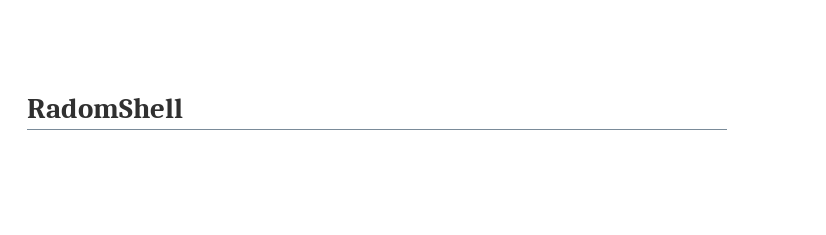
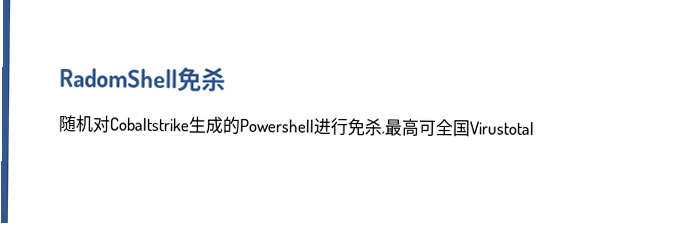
- RadomShell
+ RadomShell免杀
+ 随机对Cobaltstrike生成的Powershell进行免杀.最高可全国Virustotal

